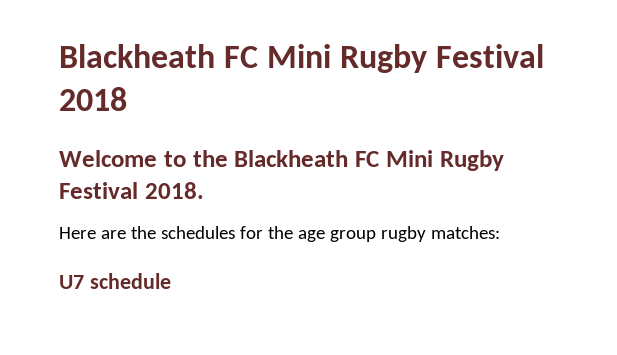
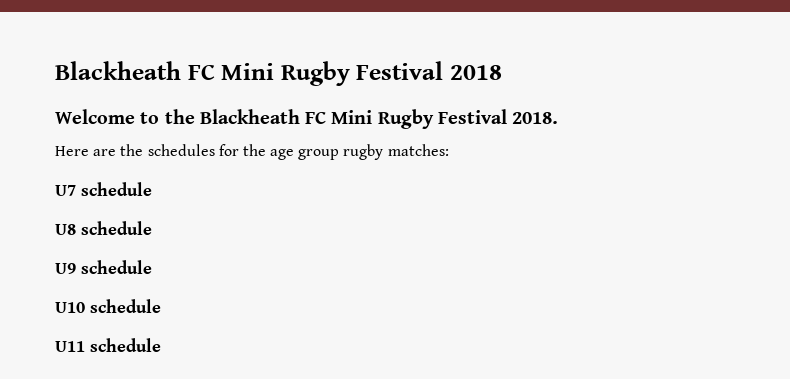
+ U8 schedule
+ U9 schedule
+ U10 schedule
+ U11 schedule

